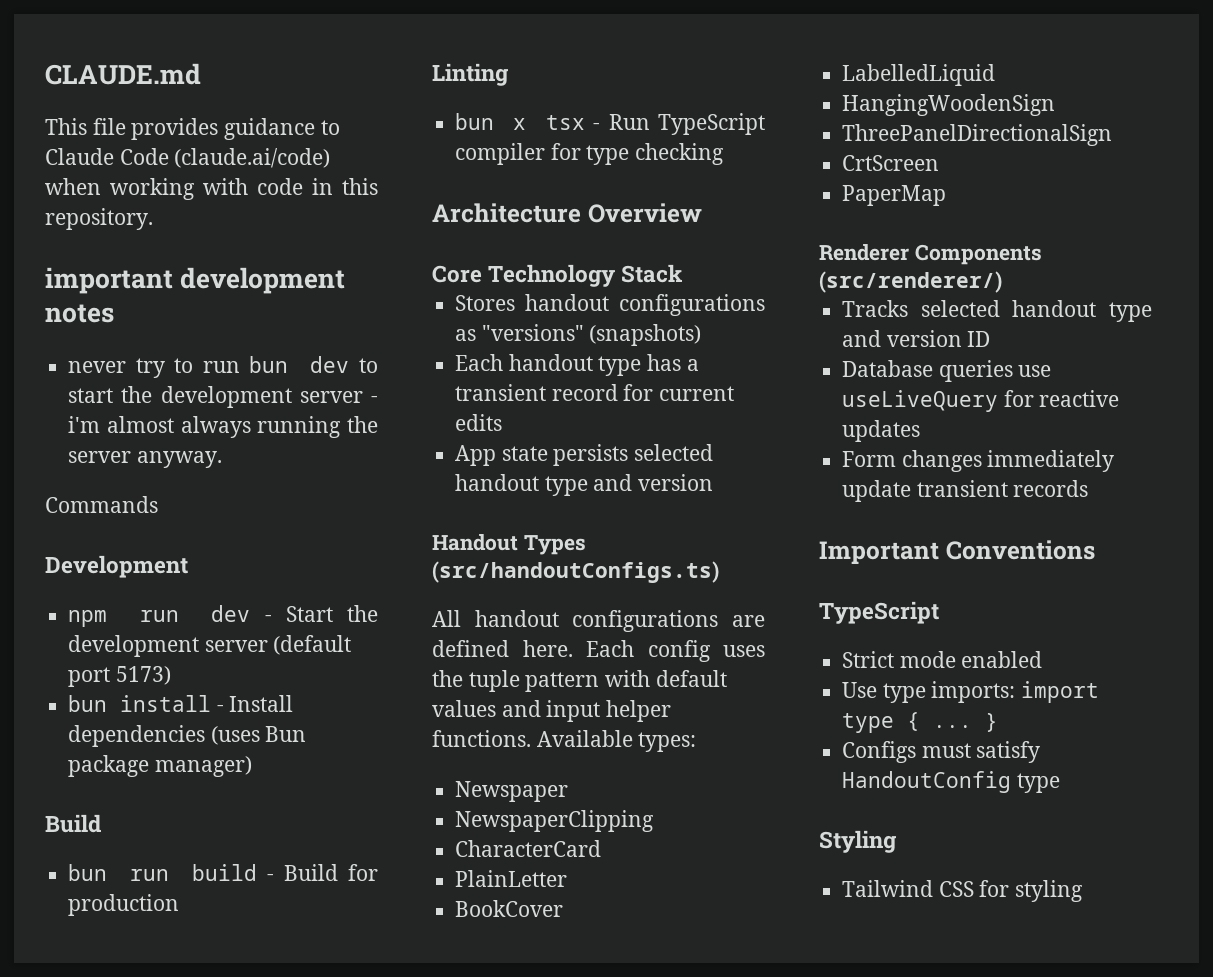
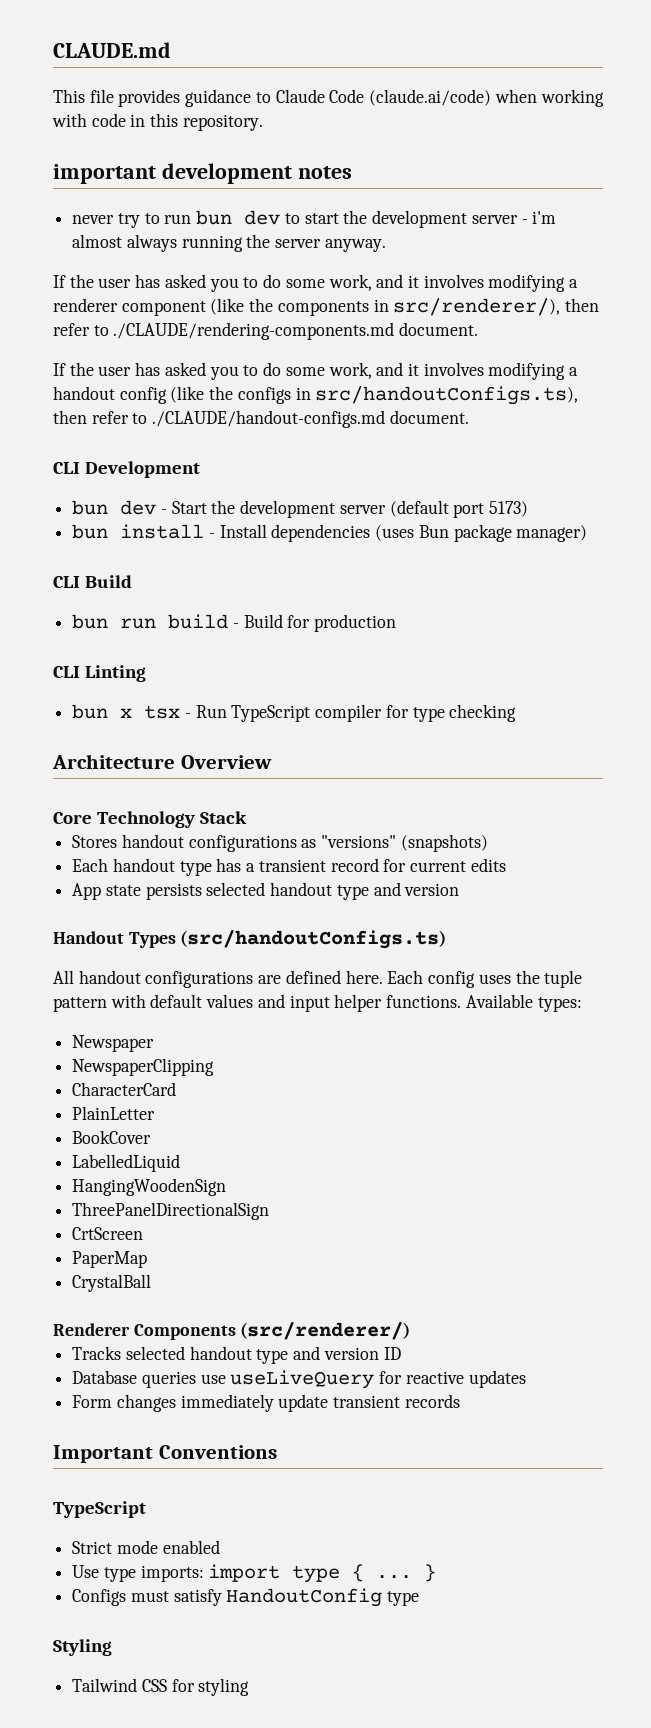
- Commands
- Development
+ If the user has asked you to do some work, and it involves modifying a renderer component (like the components in src/renderer/), then refer to ./CLAUDE/rendering-components.md document.
+ If the user has asked you to do some work, and it involves modifying a handout config (like the configs in src/handoutConfigs.ts), then refer to ./CLAUDE/handout-configs.md document.
+ CLI Development
- npm run dev - Start the development server (default port 5173)
+ bun dev - Start the development server (default port 5173)
  bun install - Install dependencies (uses Bun package manager)
- Build
+ CLI Build
- Linting
+ CLI Linting
+ CrystalBall

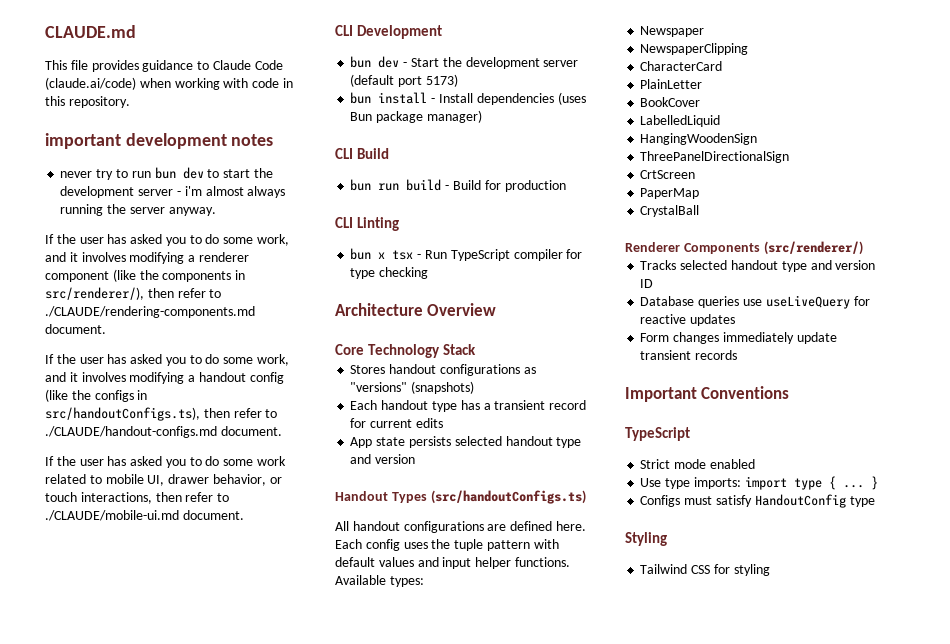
+ If the user has asked you to do some work related to mobile UI, drawer behavior, or touch interactions, then refer to ./CLAUDE/mobile-ui.md document.

